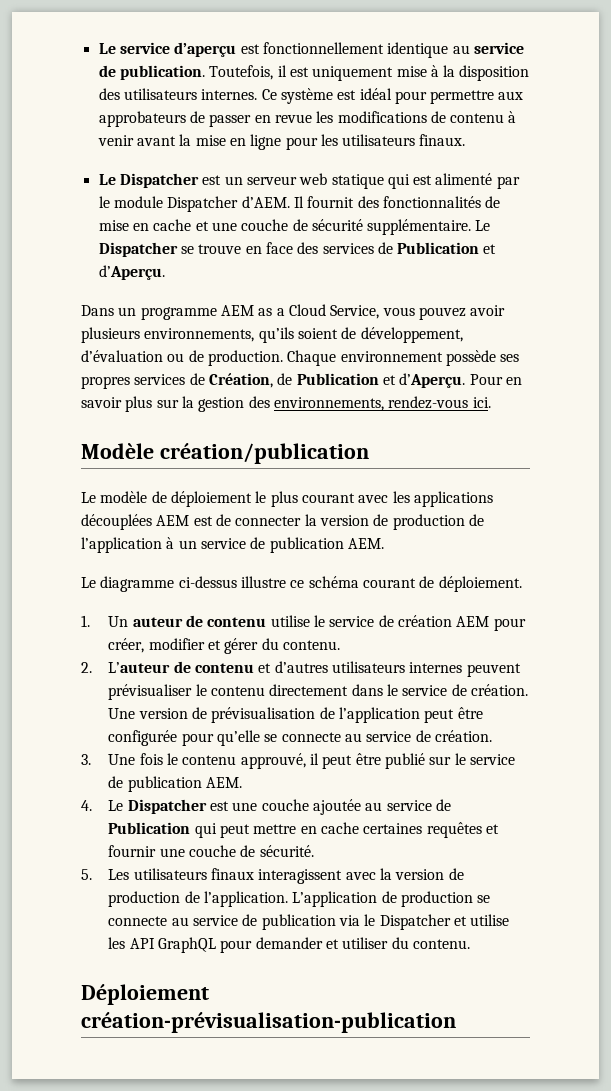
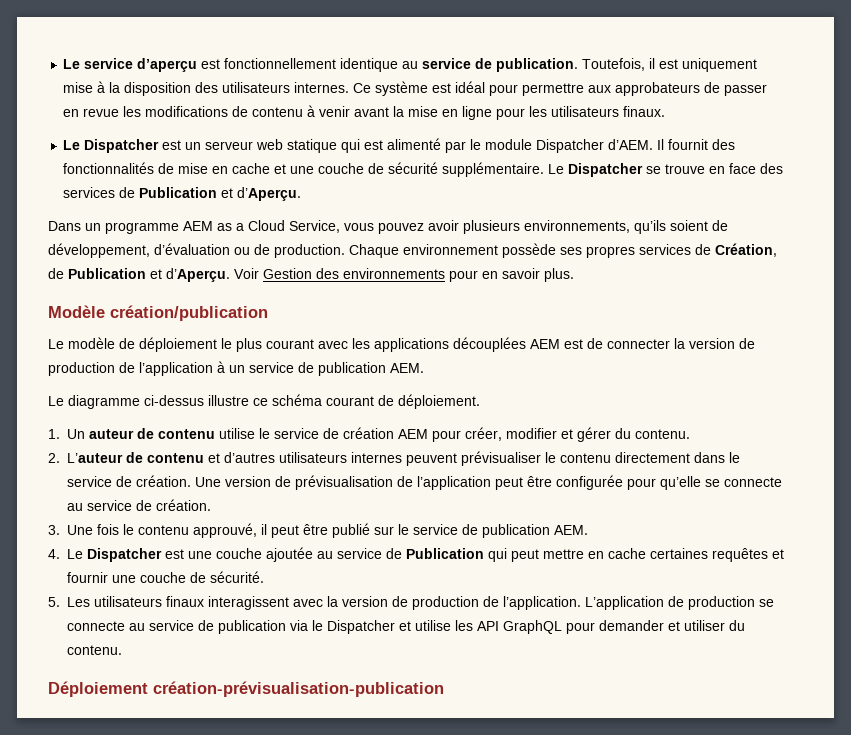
- Pour en savoir plus sur la gestion des environnements, rendez-vous ici.
+ Voir Gestion des environnements pour en savoir plus.

